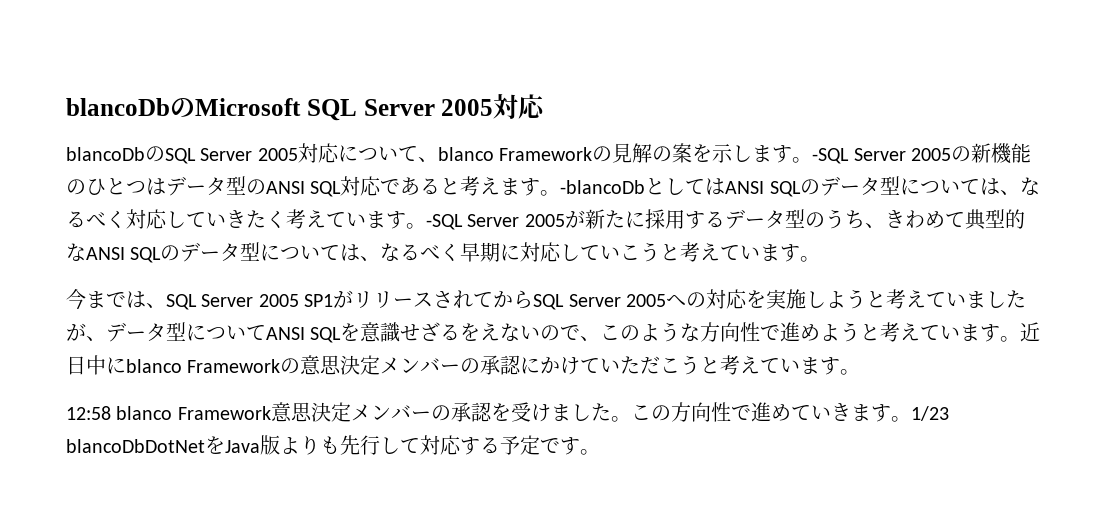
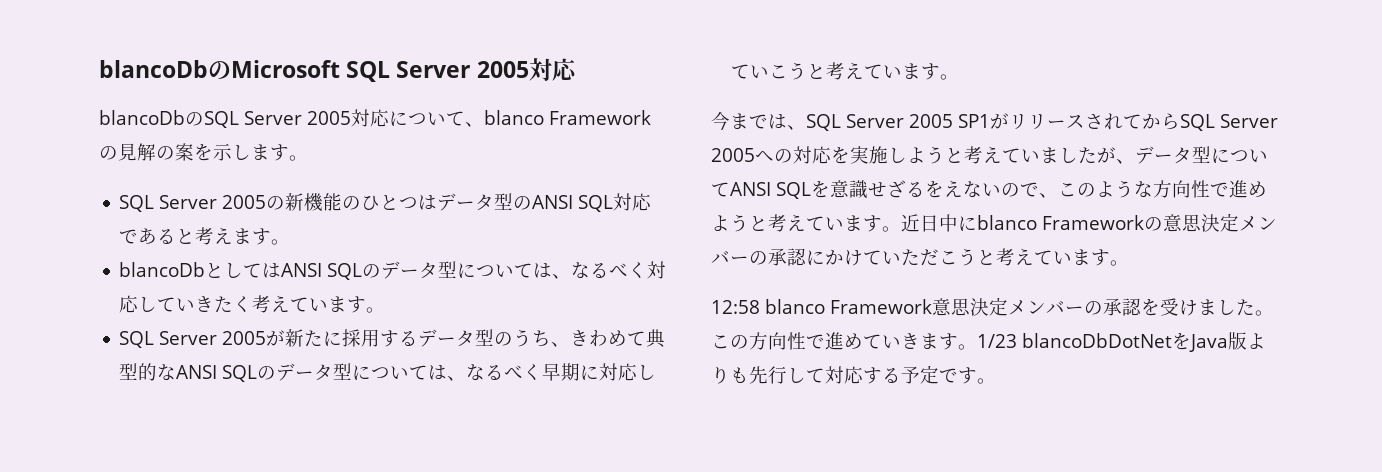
- blancoDbのSQL Server 2005対応について、blanco Frameworkの見解の案を示します。-SQL Server 2005の新機能のひとつはデータ型のANSI SQL対応であると考えます。-blancoDbとしてはANSI SQLのデータ型については、なるべく対応していきたく考えています。-SQL Server 2005が新たに採用するデータ型のうち、きわめて典型的なANSI SQLのデータ型については、なるべく早期に対応していこうと考えています。
+ blancoDbのSQL Server 2005対応について、blanco Frameworkの見解の案を示します。
+ SQL Server 2005の新機能のひとつはデータ型のANSI SQL対応であると考えます。
+ blancoDbとしてはANSI SQLのデータ型については、なるべく対応していきたく考えています。
+ SQL Server 2005が新たに採用するデータ型のうち、きわめて典型的なANSI SQLのデータ型については、なるべく早期に対応していこうと考えています。

